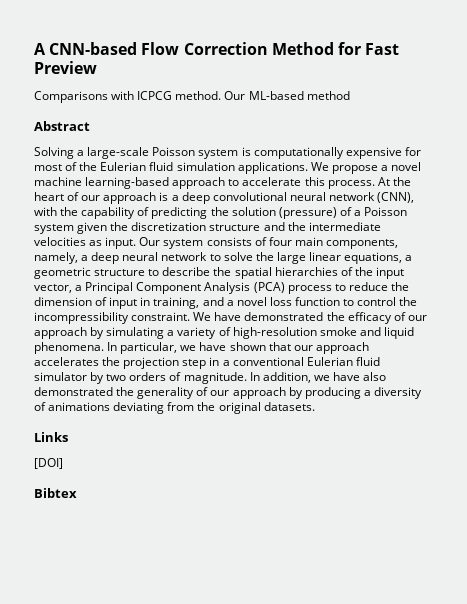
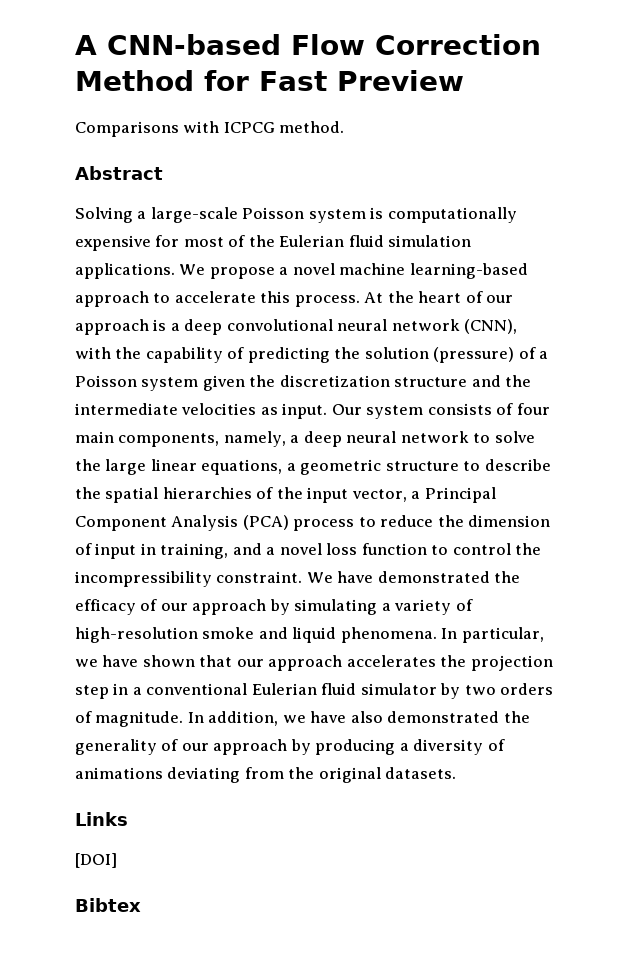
- Our ML-based method

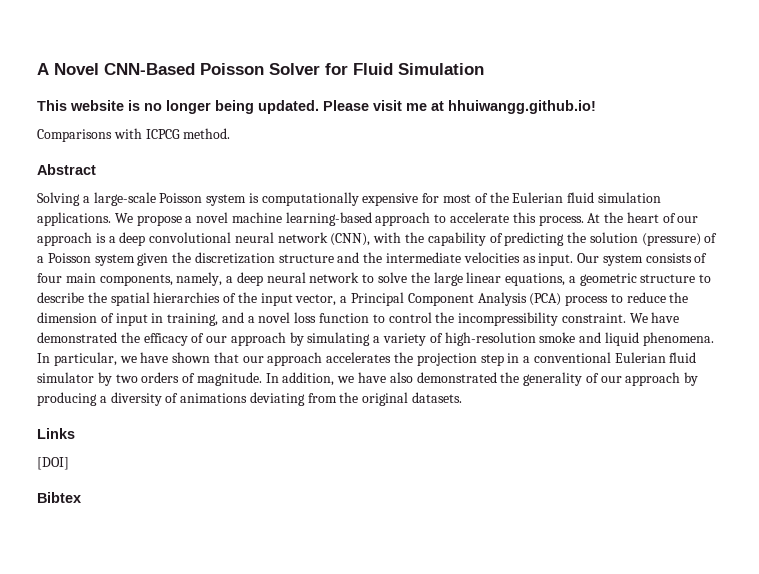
- A CNN-based Flow Correction Method for Fast Preview
+ A Novel CNN-Based Poisson Solver for Fluid Simulation
+ This website is no longer being updated. Please visit me at hhuiwangg.github.io!

